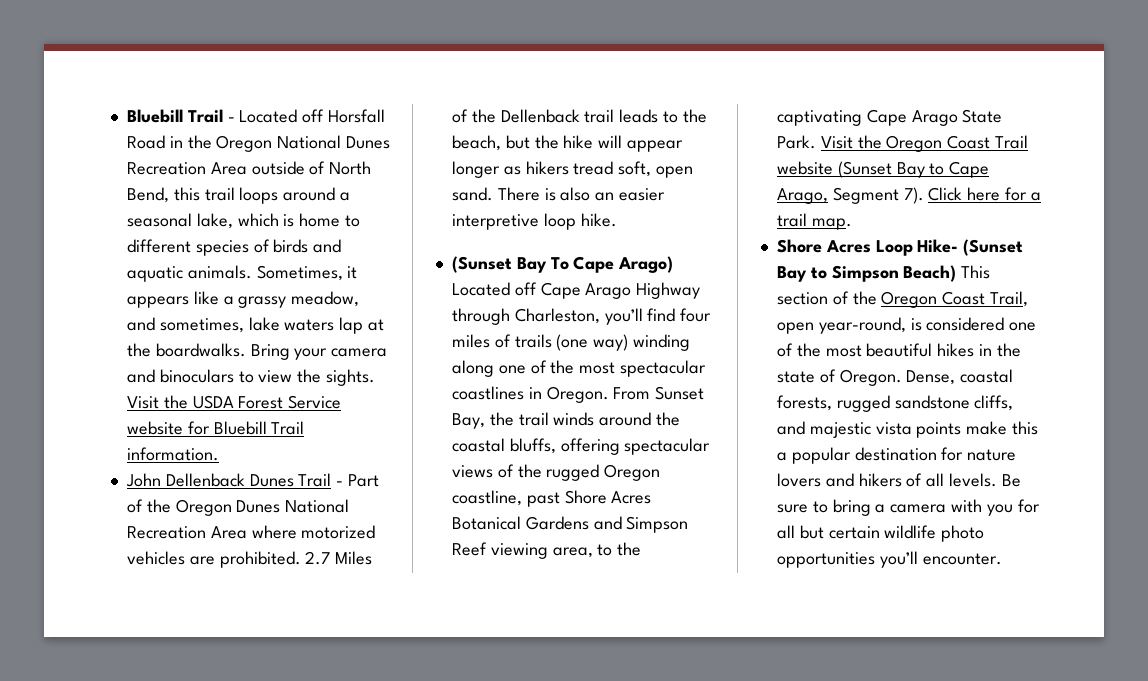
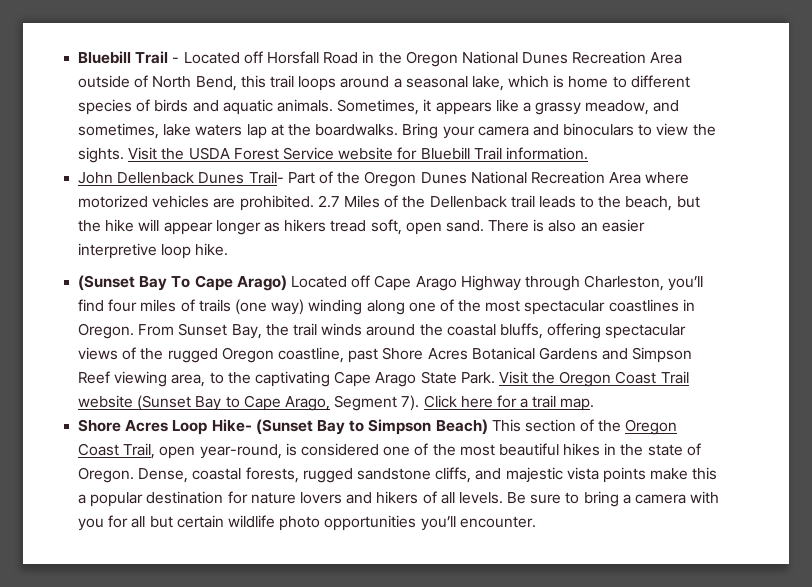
- John Dellenback Dunes Trail - Part of the Oregon Dunes National Recreation Area where motorized vehicles are prohibited.
+ John Dellenback Dunes Trail- Part of the Oregon Dunes National Recreation Area where motorized vehicles are prohibited.

